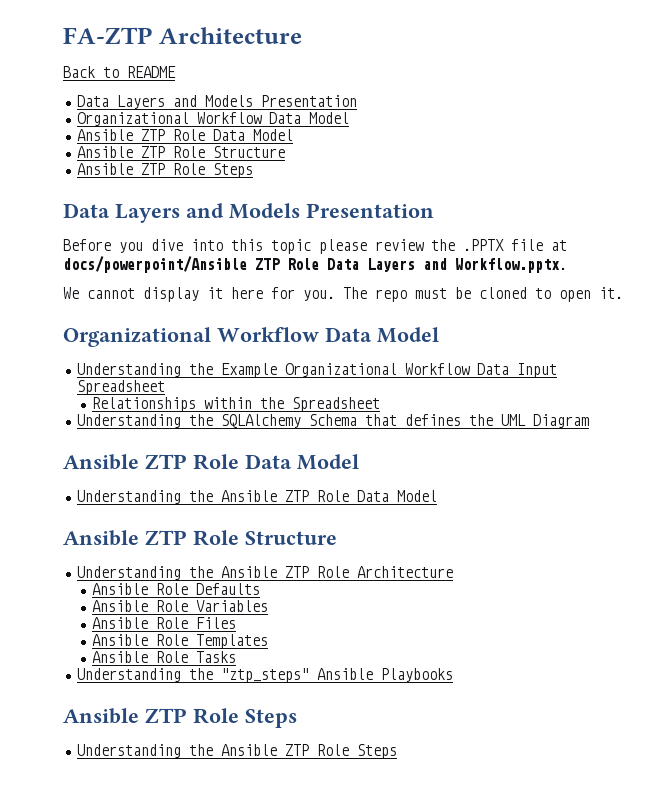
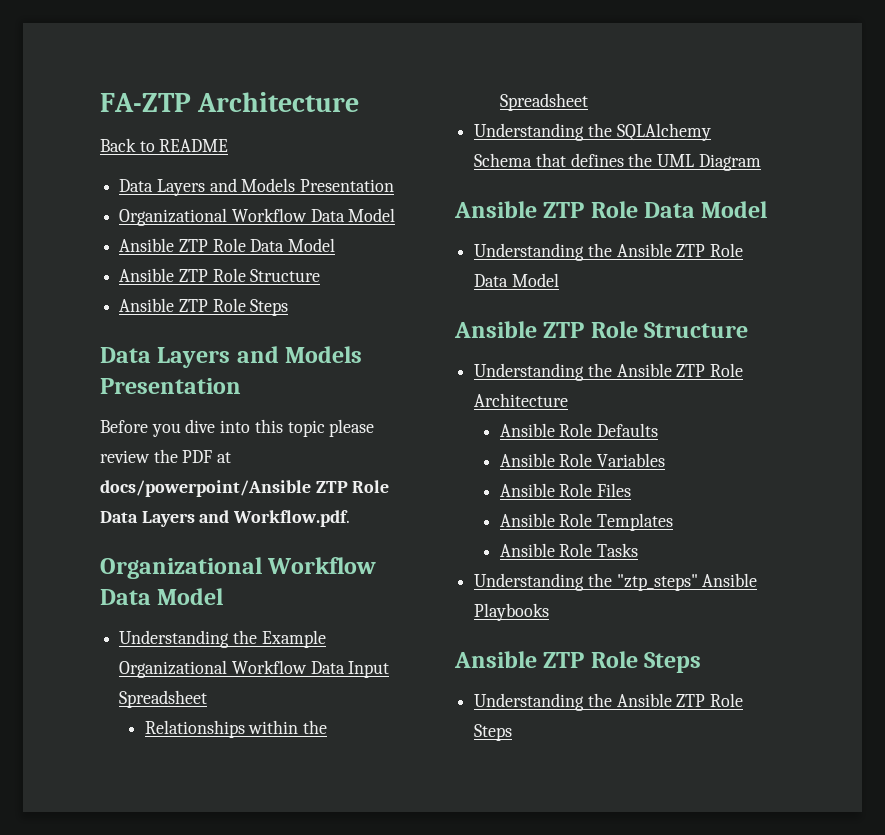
- Before you dive into this topic please review the .PPTX file at docs/powerpoint/Ansible ZTP Role Data Layers and Workflow.pptx.
- We cannot display it here for you. The repo must be cloned to open it.
+ Before you dive into this topic please review the PDF at docs/powerpoint/Ansible ZTP Role Data Layers and Workflow.pdf.

